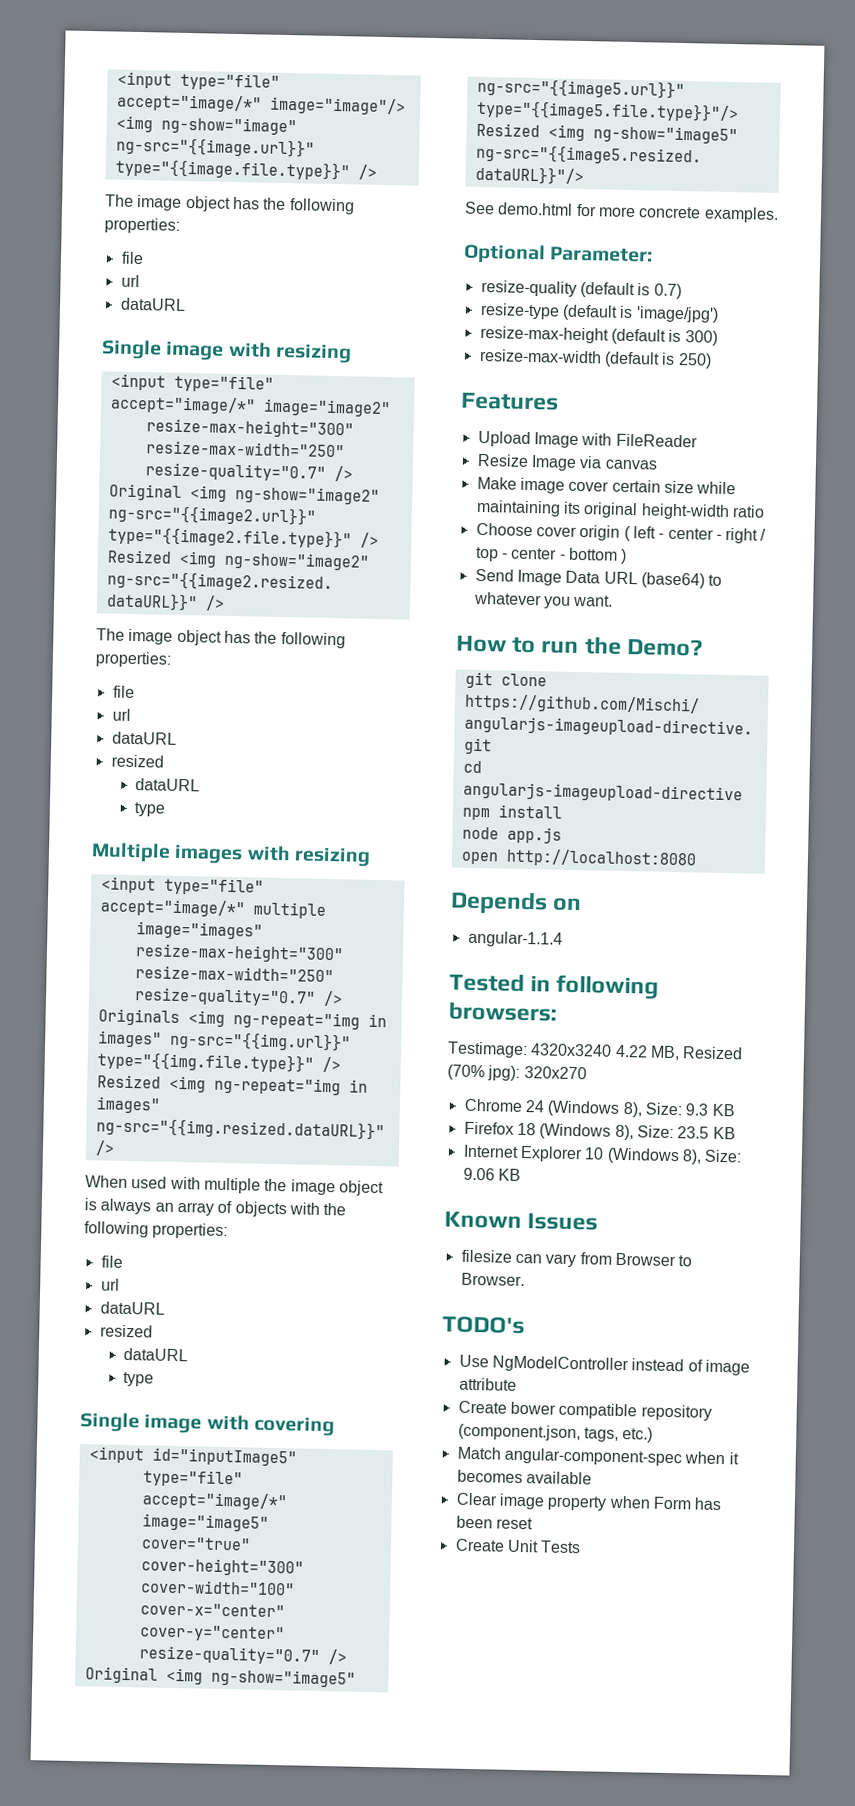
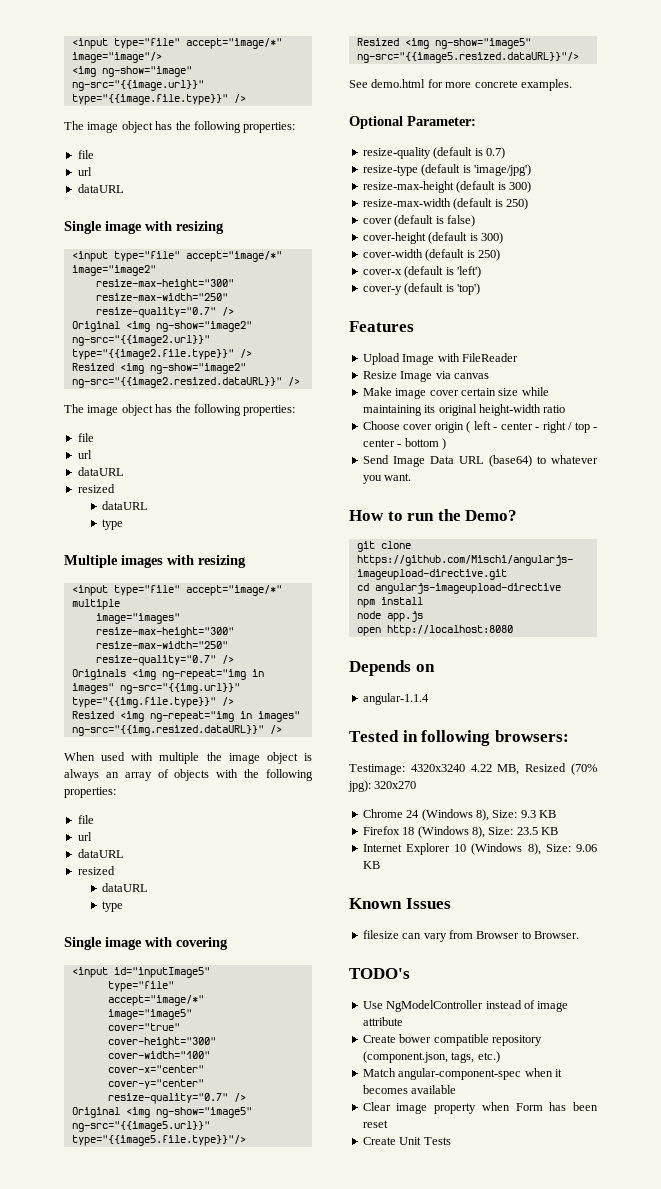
+ cover (default is false)
+ cover-height (default is 300)
+ cover-width (default is 250)
+ cover-x (default is 'left')
+ cover-y (default is 'top')

